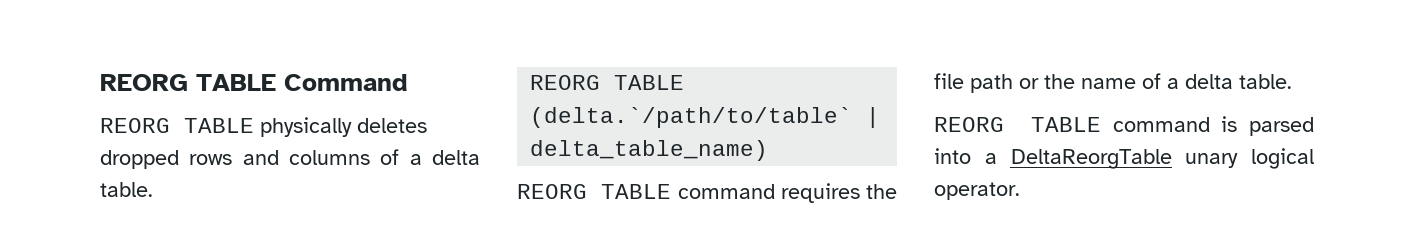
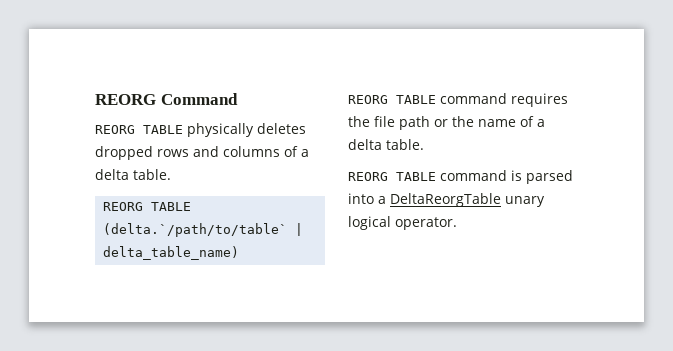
- REORG TABLE Command
+ REORG Command

